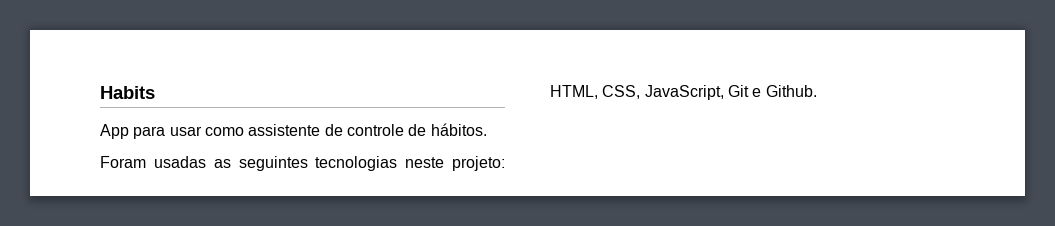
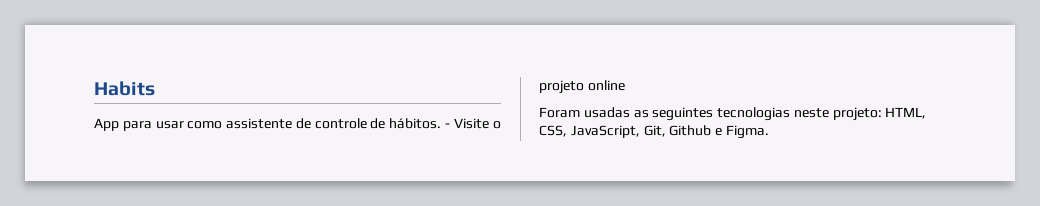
+ - Visite o projeto online
- Foram usadas as seguintes tecnologias neste projeto: HTML, CSS, JavaScript, Git e Github.
+ Foram usadas as seguintes tecnologias neste projeto: HTML, CSS, JavaScript, Git, Github e Figma.

